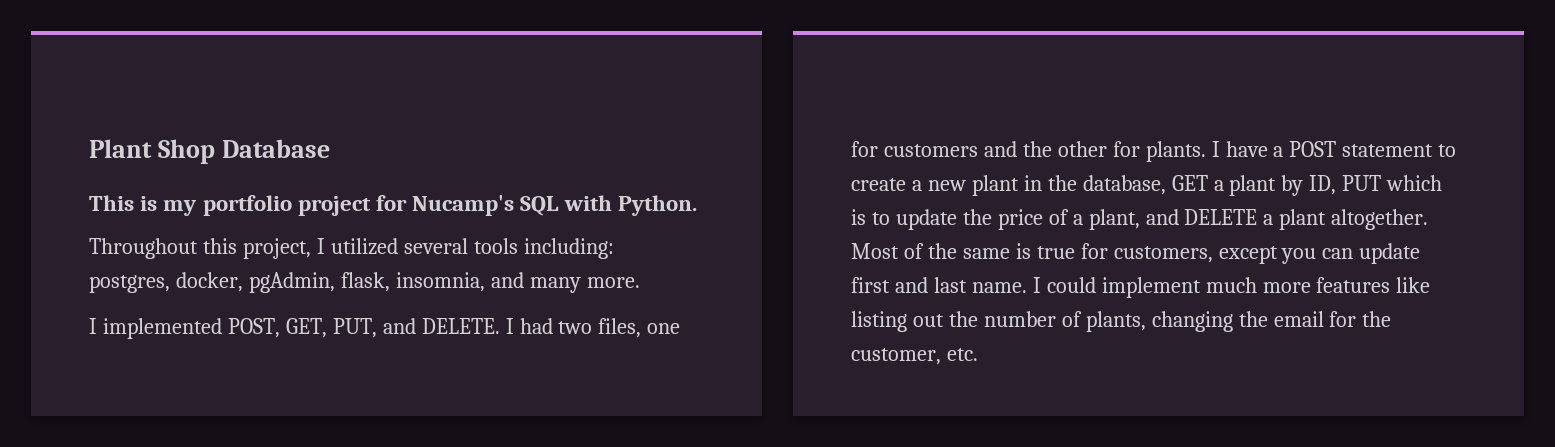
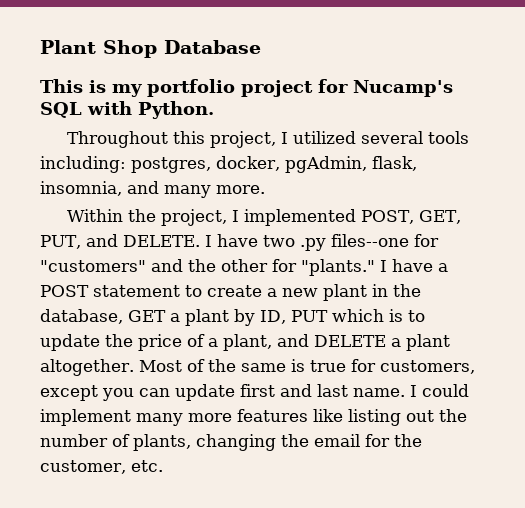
- I implemented POST, GET, PUT, and DELETE.
+ Within the project, I implemented POST, GET, PUT, and DELETE.
- I had two files, one for customers and the other for plants.
+ I have two .py files--one for "customers" and the other for "plants."
- I could implement much more features like listing out the number of plants, changing the email for the customer, etc.
+ I could implement many more features like listing out the number of plants, changing the email for the customer, etc.

